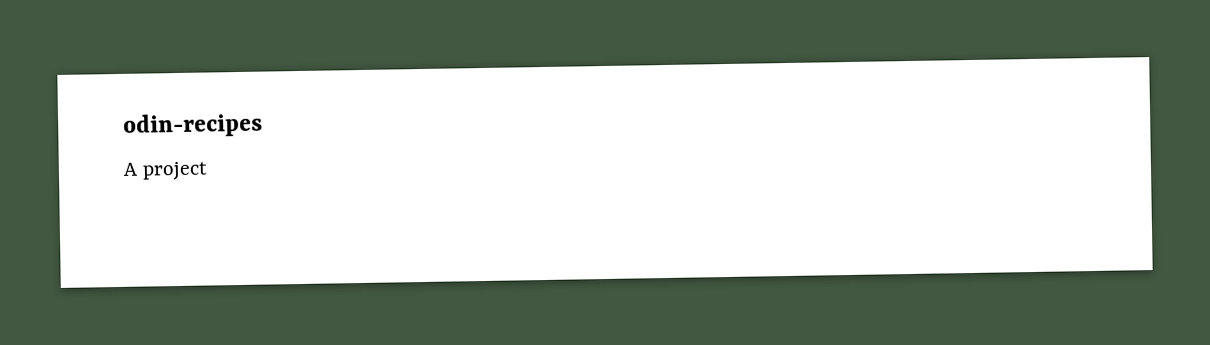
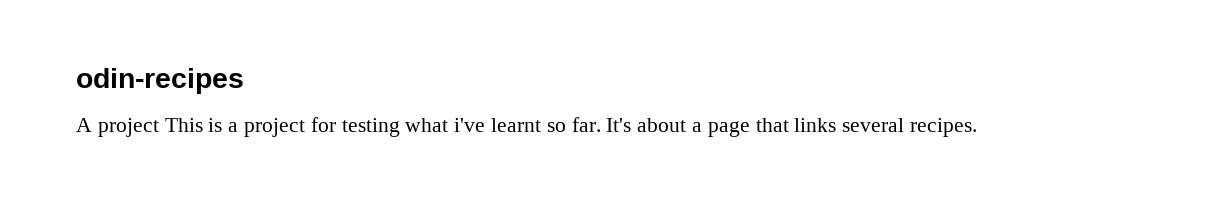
- A project
+ A project This is a project for testing what i've learnt so far. It's about a page that links several recipes.

